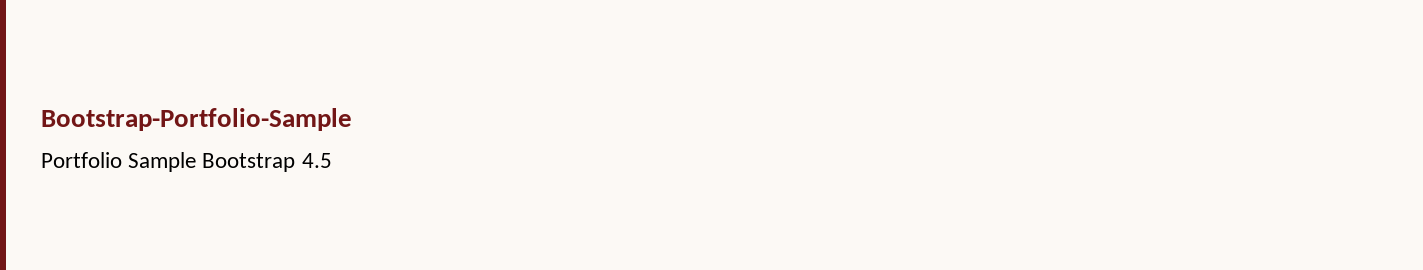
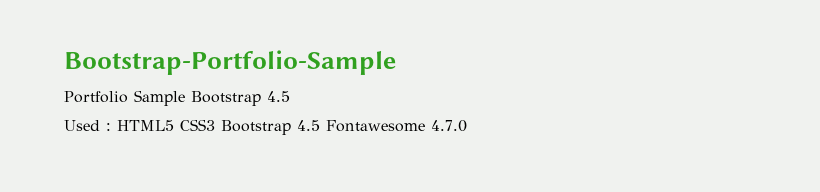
+ Used : HTML5 CSS3 Bootstrap 4.5 Fontawesome 4.7.0

